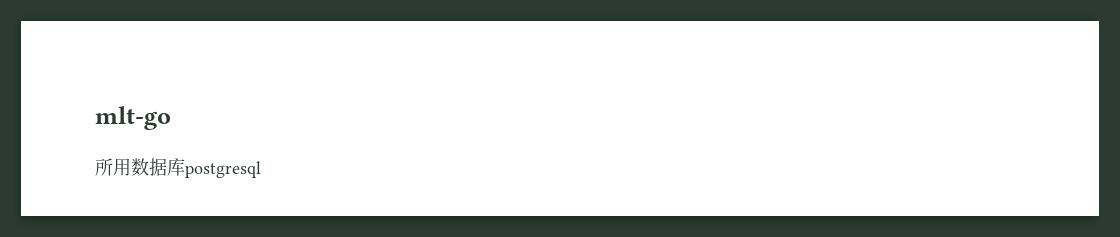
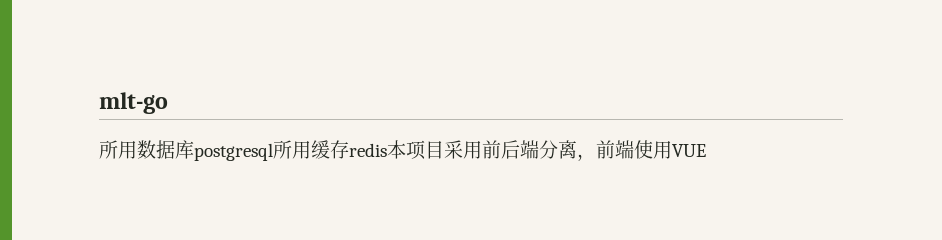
- 所用数据库postgresql
+ 所用数据库postgresql所用缓存redis本项目采用前后端分离，前端使用VUE

